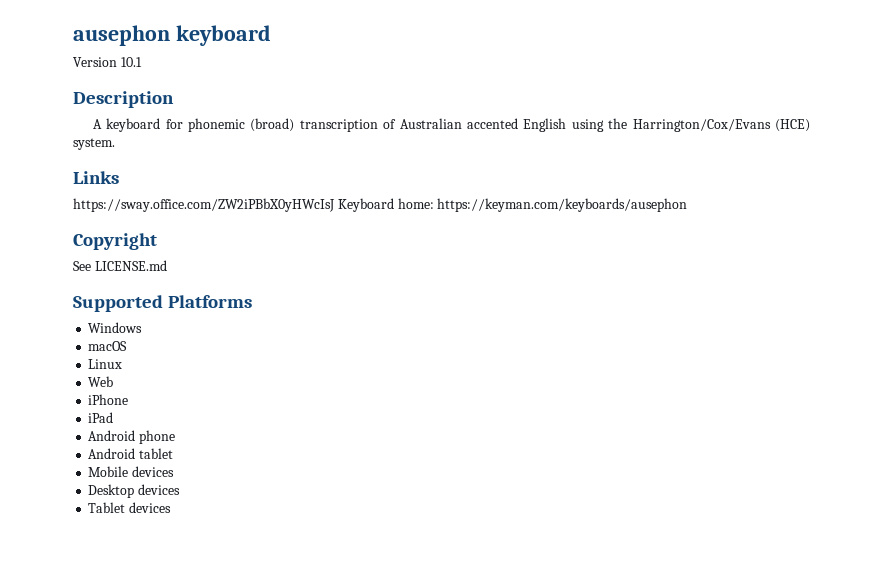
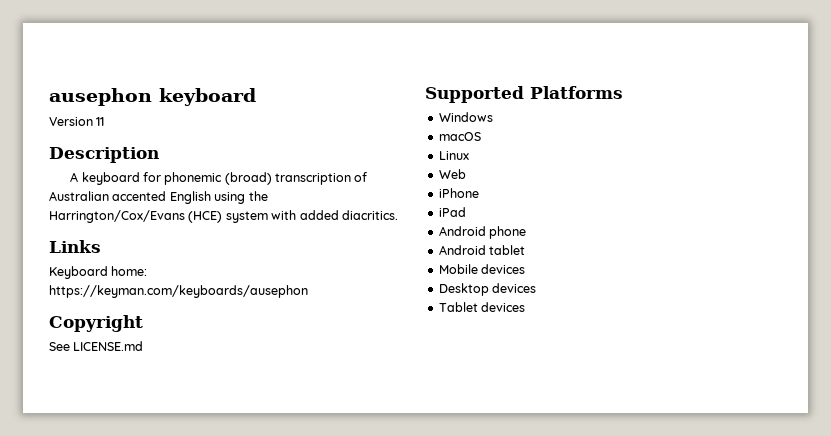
- Version 10.1
+ Version 11
- A keyboard for phonemic (broad) transcription of Australian accented English using the Harrington/Cox/Evans (HCE) system.
+ A keyboard for phonemic (broad) transcription of Australian accented English using the Harrington/Cox/Evans (HCE) system with added diacritics.
- https://sway.office.com/ZW2iPBbX0yHWcIsJ Keyboard home: https://keyman.com/keyboards/ausephon
+ Keyboard home: https://keyman.com/keyboards/ausephon

